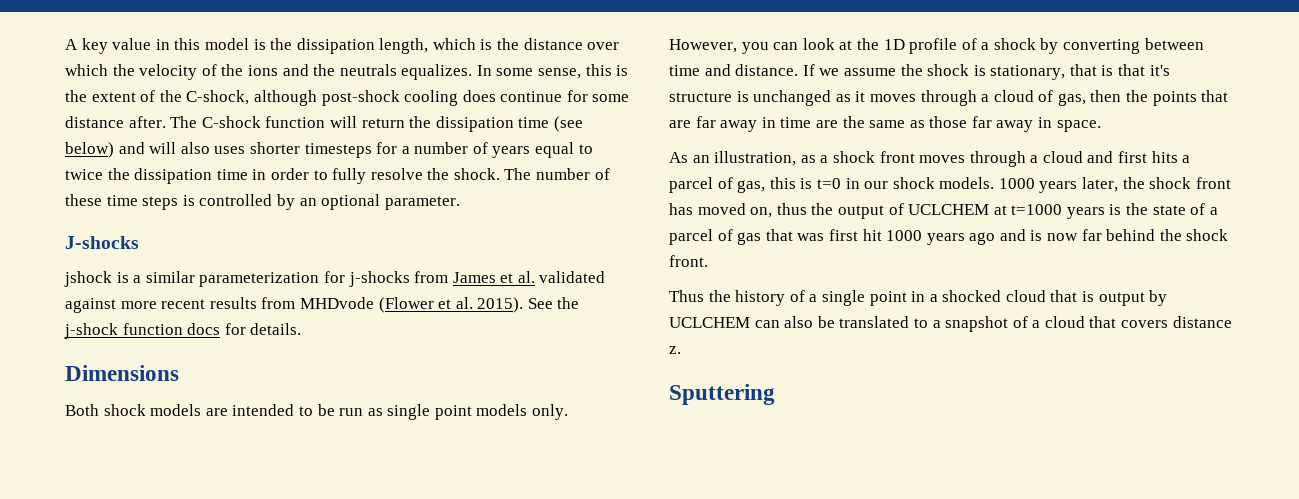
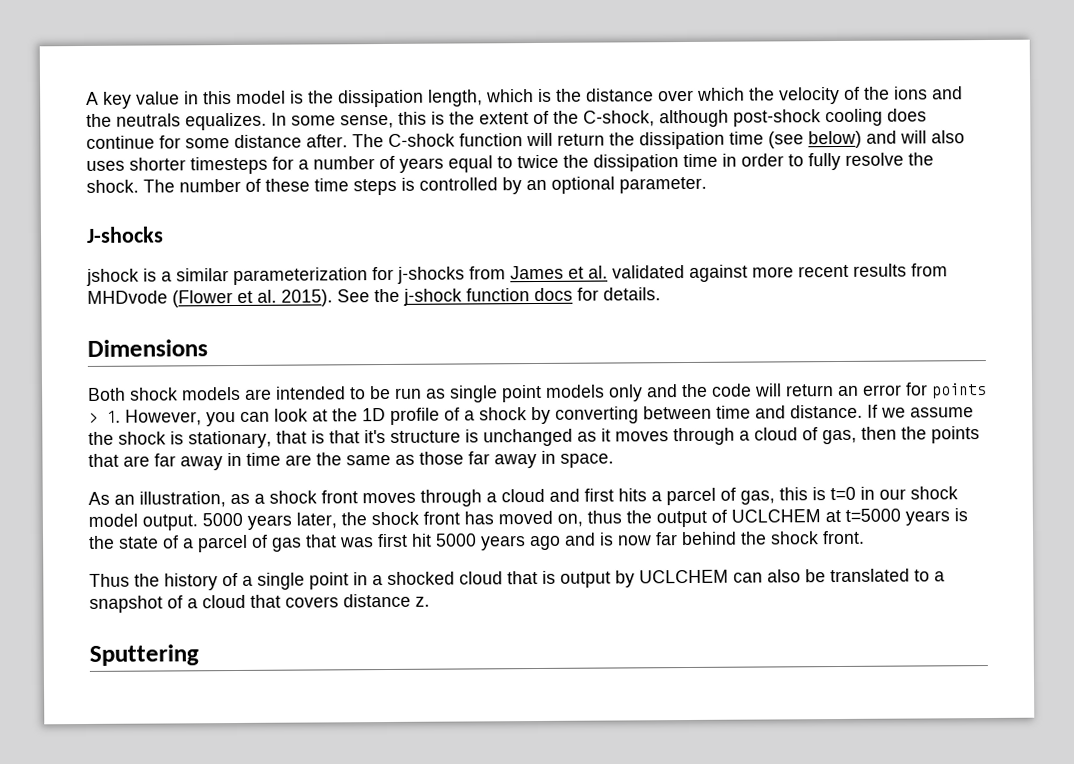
- Both shock models are intended to be run as single point models only. However, you can look at the 1D profile of a shock by converting between time and distance.
+ Both shock models are intended to be run as single point models only and the code will return an error for points > 1. However, you can look at the 1D profile of a shock by converting between time and distance.
- As an illustration, as a shock front moves through a cloud and first hits a parcel of gas, this is t=0 in our shock models. 1000 years later, the shock front has moved on, thus the output of UCLCHEM at t=1000 years is the state of a parcel of gas that was first hit 1000 years ago and is now far behind the shock front.
+ As an illustration, as a shock front moves through a cloud and first hits a parcel of gas, this is t=0 in our shock model output. 5000 years later, the shock front has moved on, thus the output of UCLCHEM at t=5000 years is the state of a parcel of gas that was first hit 5000 years ago and is now far behind the shock front.

